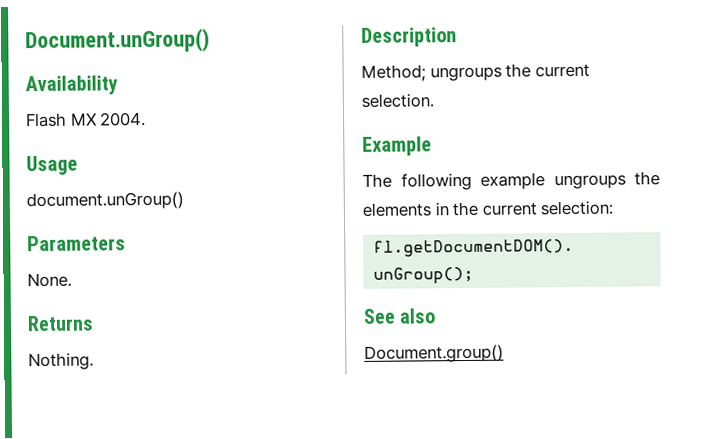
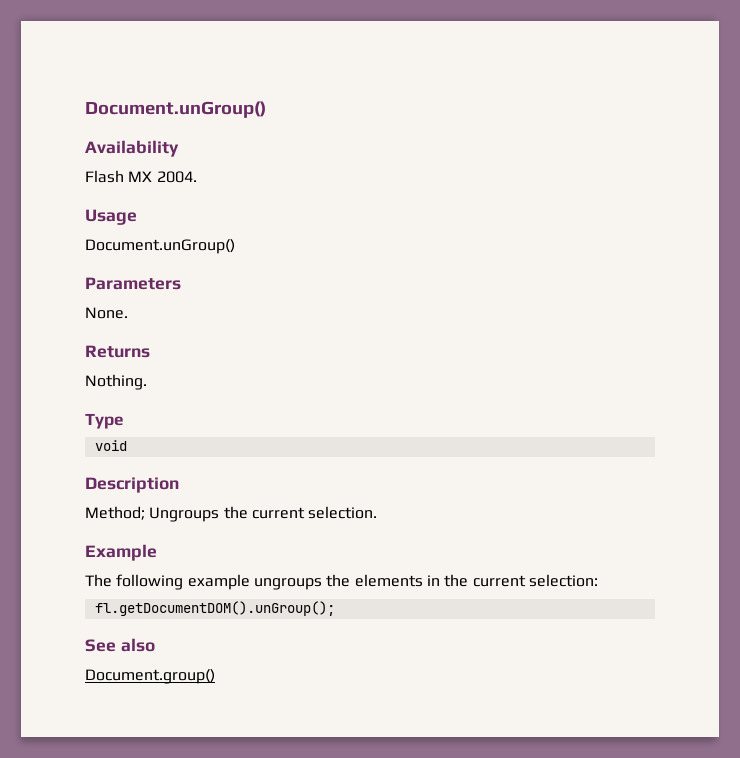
  Usage
- document.unGroup()
+ Document.unGroup()
+ Type
+ void
- Method; ungroups the current selection.
+ Method; Ungroups the current selection.

